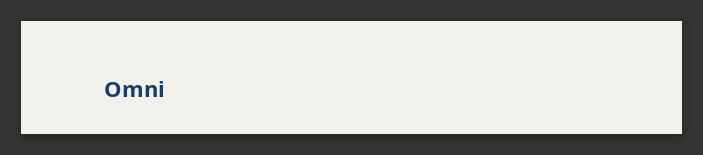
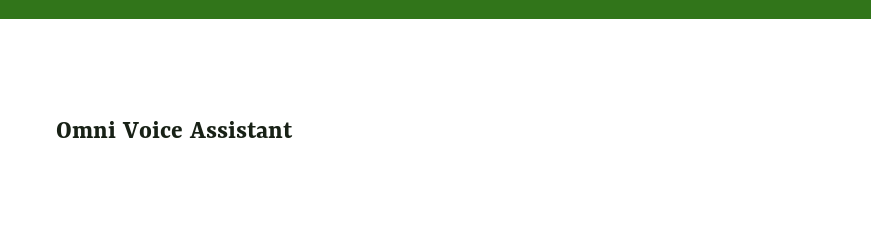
- Omni
+ Omni Voice Assistant

